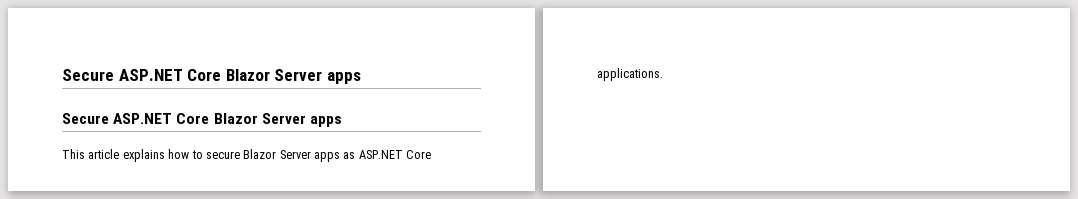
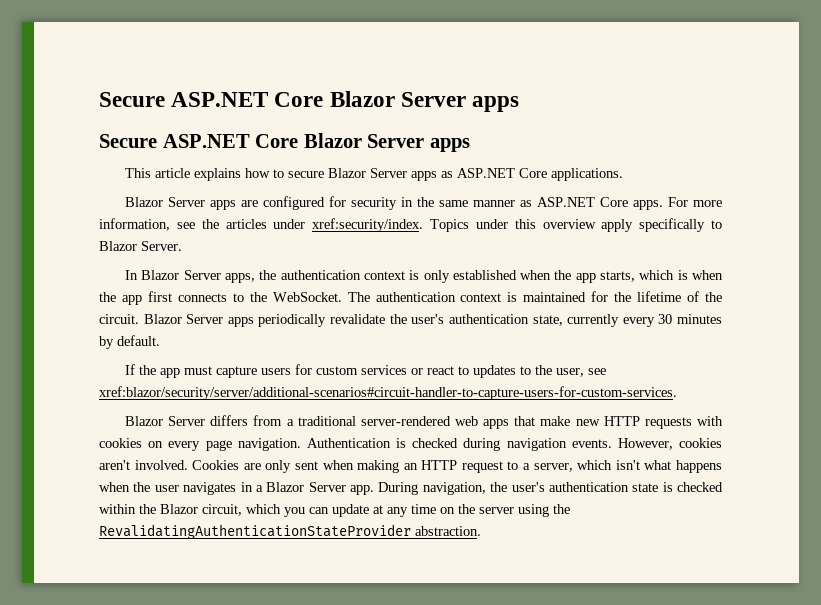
+ Blazor Server apps are configured for security in the same manner as ASP.NET Core apps. For more information, see the articles under xref:security/index. Topics under this overview apply specifically to Blazor Server.
+ In Blazor Server apps, the authentication context is only established when the app starts, which is when the app first connects to the WebSocket. The authentication context is maintained for the lifetime of the circuit. Blazor Server apps periodically revalidate the user's authentication state, currently every 30 minutes by default.
+ If the app must capture users for custom services or react to updates to the user, see xref:blazor/security/server/additional-scenarios#circuit-handler-to-capture-users-for-custom-services.
+ Blazor Server differs from a traditional server-rendered web apps that make new HTTP requests with cookies on every page navigation. Authentication is checked during navigation events. However, cookies aren't involved. Cookies are only sent when making an HTTP request to a server, which isn't what happens when the user navigates in a Blazor Server app. During navigation, the user's authentication state is checked within the Blazor circuit, which you can update at any time on the server using the RevalidatingAuthenticationStateProvider abstraction.

